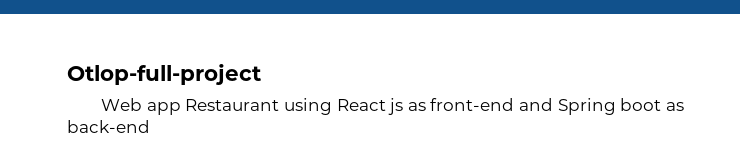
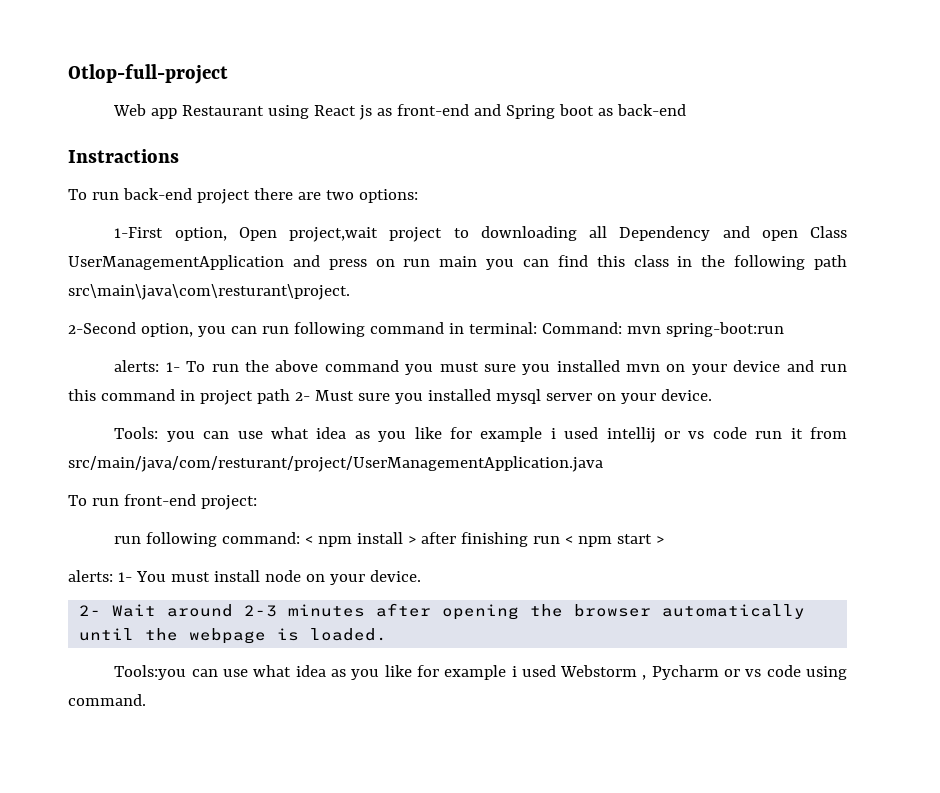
+ Instractions
+ To run back-end project there are two options:
+ 1-First option, Open project,wait project to downloading all Dependency and open Class UserManagementApplication and press on run main you can find this class in the following path src\main\java\com\resturant\project.
+ 2-Second option, you can run following command in terminal: Command: mvn spring-boot:run
+ alerts: 1- To run the above command you must sure you installed mvn on your device and run this command in project path 2- Must sure you installed mysql server on your device.
+ Tools: you can use what idea as you like for example i used intellij or vs code run it from src/main/java/com/resturant/project/UserManagementApplication.java
+ To run front-end project:
+ run following command: < npm install > after finishing run < npm start >
+ alerts: 1- You must install node on your device.
+ 2- Wait around 2-3 minutes after opening the browser automatically until the webpage is loaded.
+ Tools:you can use what idea as you like for example i used Webstorm , Pycharm or vs code using command.

